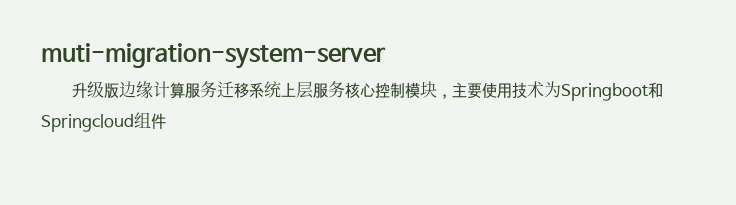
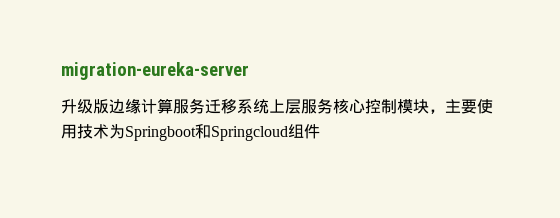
- muti-migration-system-server
+ migration-eureka-server

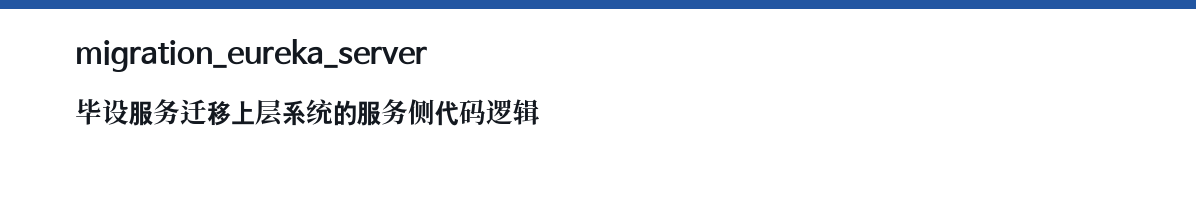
- migration-eureka-server
- 升级版边缘计算服务迁移系统上层服务核心控制模块，主要使用技术为Springboot和Springcloud组件
+ migration_eureka_server
+ 毕设服务迁移上层系统的服务侧代码逻辑

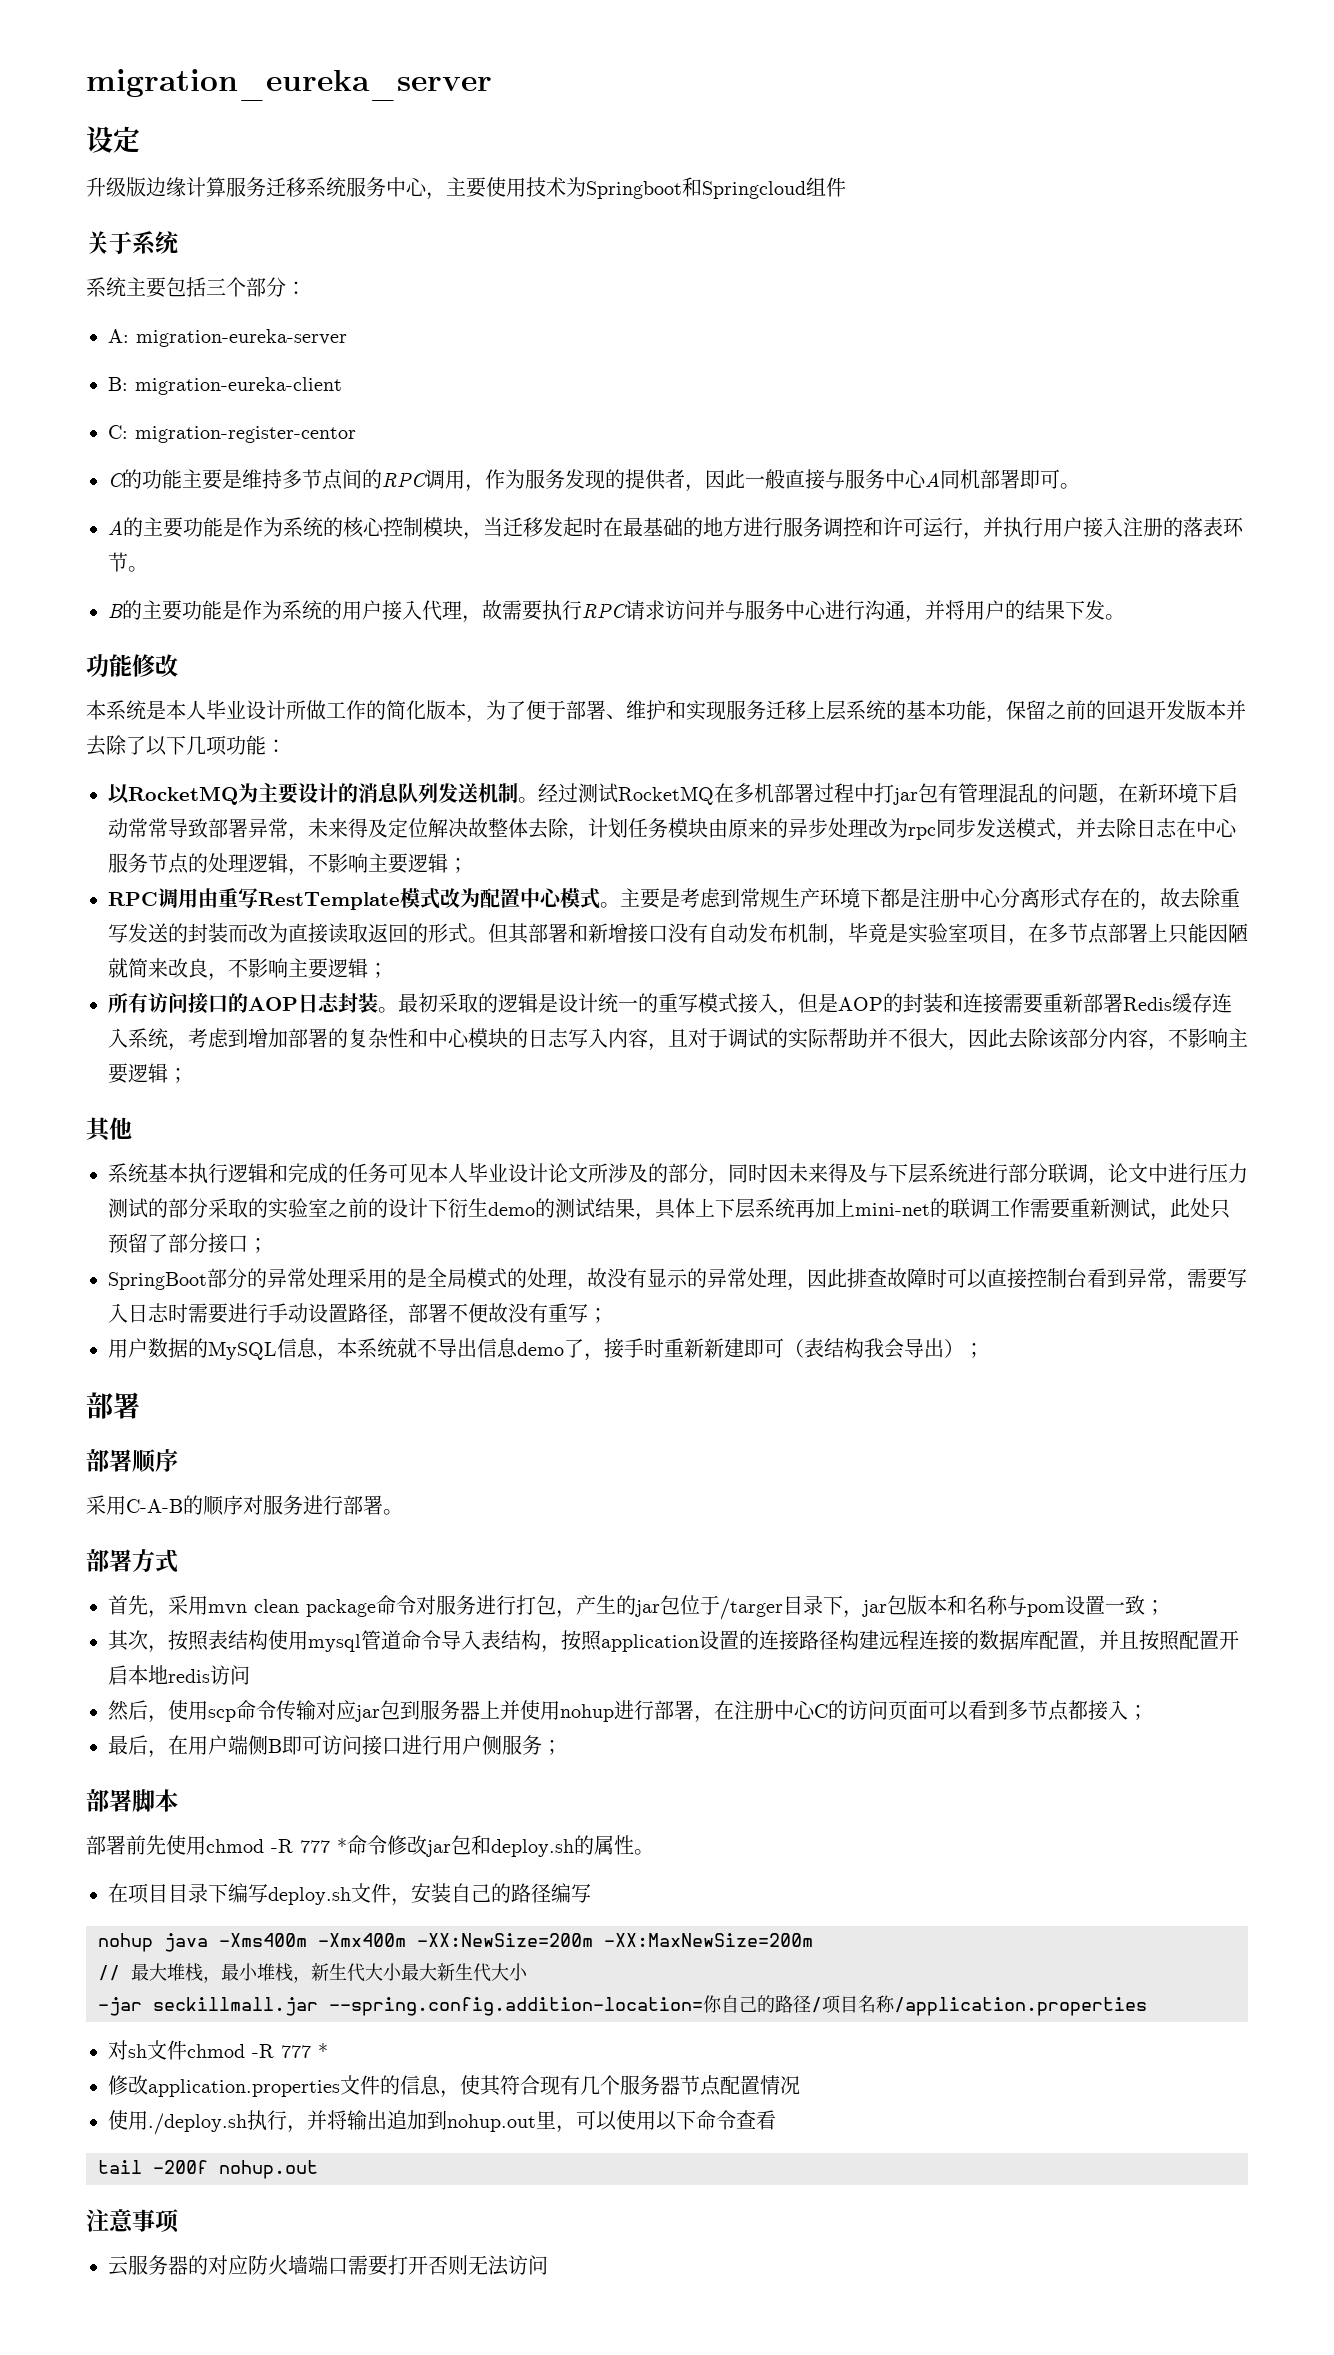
- 毕设服务迁移上层系统的服务侧代码逻辑
+ 设定
+ 升级版边缘计算服务迁移系统服务中心，主要使用技术为Springboot和Springcloud组件
+ 关于系统
+ 系统主要包括三个部分：
+ A: migration-eureka-server
+ B: migration-eureka-client
+ C: migration-register-centor
+ C的功能主要是维持多节点间的RPC调用，作为服务发现的提供者，因此一般直接与服务中心A同机部署即可。
+ A的主要功能是作为系统的核心控制模块，当迁移发起时在最基础的地方进行服务调控和许可运行，并执行用户接入注册的落表环节。
+ B的主要功能是作为系统的用户接入代理，故需要执行RPC请求访问并与服务中心进行沟通，并将用户的结果下发。
+ 功能修改
+ 本系统是本人毕业设计所做工作的简化版本，为了便于部署、维护和实现服务迁移上层系统的基本功能，保留之前的回退开发版本并去除了以下几项功能：
+ 以RocketMQ为主要设计的消息队列发送机制。经过测试RocketMQ在多机部署过程中打jar包有管理混乱的问题，在新环境下启动常常导致部署异常，未来得及定位解决故整体去除，计划任务模块由原来的异步处理改为rpc同步发送模式，并去除日志在中心服务节点的处理逻辑，不影响主要逻辑；
+ RPC调用由重写RestTemplate模式改为配置中心模式。主要是考虑到常规生产环境下都是注册中心分离形式存在的，故去除重写发送的封装而改为直接读取返回的形式。但其部署和新增接口没有自动发布机制，毕竟是实验室项目，在多节点部署上只能因陋就简来改良，不影响主要逻辑；
+ 所有访问接口的AOP日志封装。最初采取的逻辑是设计统一的重写模式接入，但是AOP的封装和连接需要重新部署Redis缓存连入系统，考虑到增加部署的复杂性和中心模块的日志写入内容，且对于调试的实际帮助并不很大，因此去除该部分内容，不影响主要逻辑；
+ 其他
+ 系统基本执行逻辑和完成的任务可见本人毕业设计论文所涉及的部分，同时因未来得及与下层系统进行部分联调，论文中进行压力测试的部分采取的实验室之前的设计下衍生demo的测试结果，具体上下层系统再加上mini-net的联调工作需要重新测试，此处只预留了部分接口；
+ SpringBoot部分的异常处理采用的是全局模式的处理，故没有显示的异常处理，因此排查故障时可以直接控制台看到异常，需要写入日志时需要进行手动设置路径，部署不便故没有重写；
+ 用户数据的MySQL信息，本系统就不导出信息demo了，接手时重新新建即可（表结构我会导出）；
+ 部署
+ 部署顺序
+ 采用C-A-B的顺序对服务进行部署。
+ 部署方式
+ 首先，采用mvn clean package命令对服务进行打包，产生的jar包位于/targer目录下，jar包版本和名称与pom设置一致；
+ 其次，按照表结构使用mysql管道命令导入表结构，按照application设置的连接路径构建远程连接的数据库配置，并且按照配置开启本地redis访问
+ 然后，使用scp命令传输对应jar包到服务器上并使用nohup进行部署，在注册中心C的访问页面可以看到多节点都接入；
+ 最后，在用户端侧B即可访问接口进行用户侧服务；
+ 部署脚本
+ 部署前先使用chmod -R 777 *命令修改jar包和deploy.sh的属性。
+ 在项目目录下编写deploy.sh文件，安装自己的路径编写
+ nohup java -Xms400m -Xmx400m -XX:NewSize=200m -XX:MaxNewSize=200m
+ // 最大堆栈，最小堆栈，新生代大小最大新生代大小
+ -jar seckillmall.jar --spring.config.addition-location=你自己的路径/项目名称/application.properties
+ 对sh文件chmod -R 777 *
+ 修改application.properties文件的信息，使其符合现有几个服务器节点配置情况
+ 使用./deploy.sh执行，并将输出追加到nohup.out里，可以使用以下命令查看
+ tail -200f nohup.out
+ 注意事项
+ 云服务器的对应防火墙端口需要打开否则无法访问

